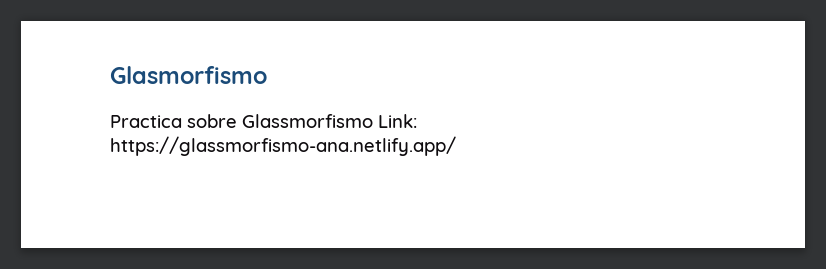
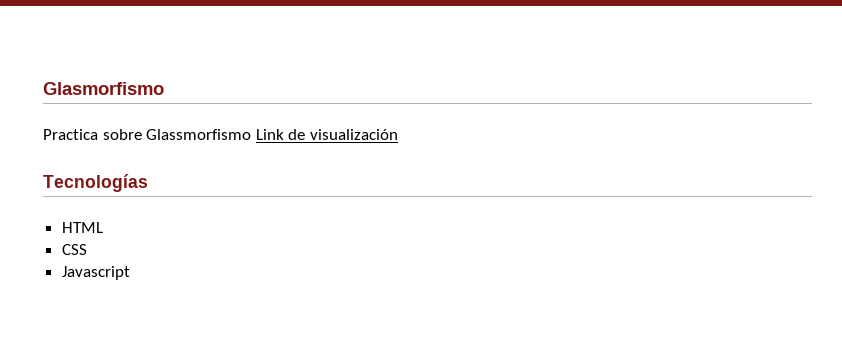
- Practica sobre Glassmorfismo Link: https://glassmorfismo-ana.netlify.app/
+ Practica sobre Glassmorfismo Link de visualización
+ Tecnologías
+ HTML
+ CSS
+ Javascript

